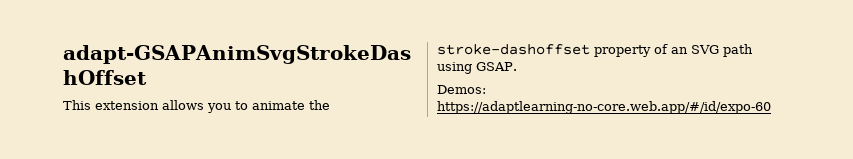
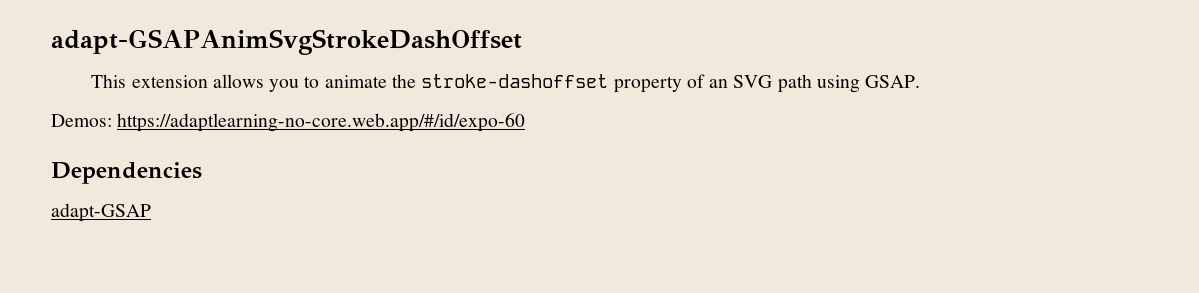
+ Dependencies
+ adapt-GSAP

